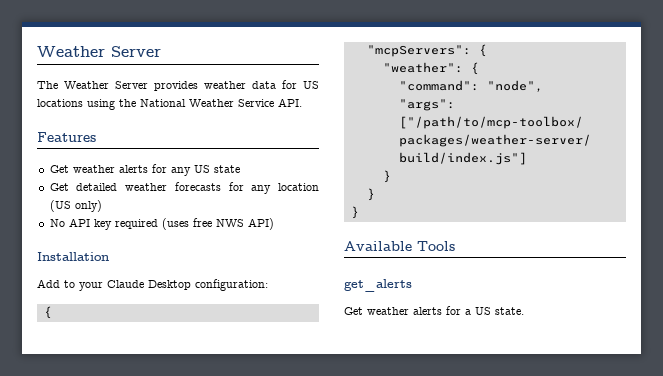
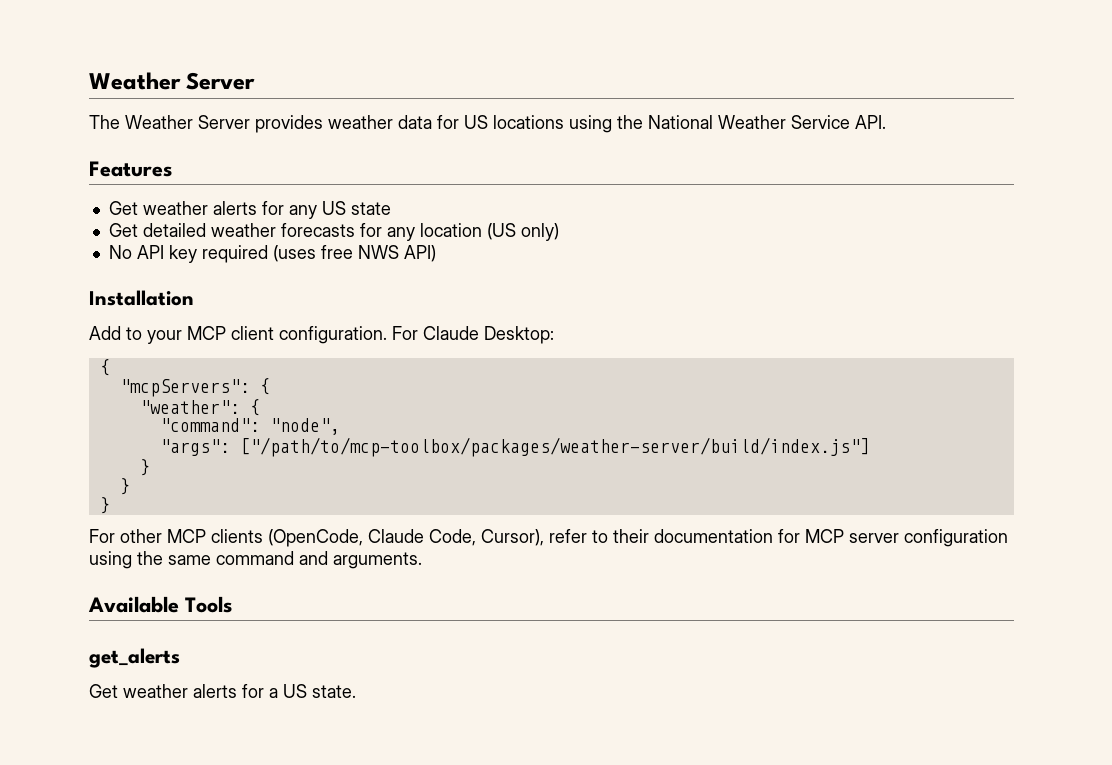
- Add to your Claude Desktop configuration:
+ Add to your MCP client configuration. For Claude Desktop:
+ For other MCP clients (OpenCode, Claude Code, Cursor), refer to their documentation for MCP server configuration using the same command and arguments.

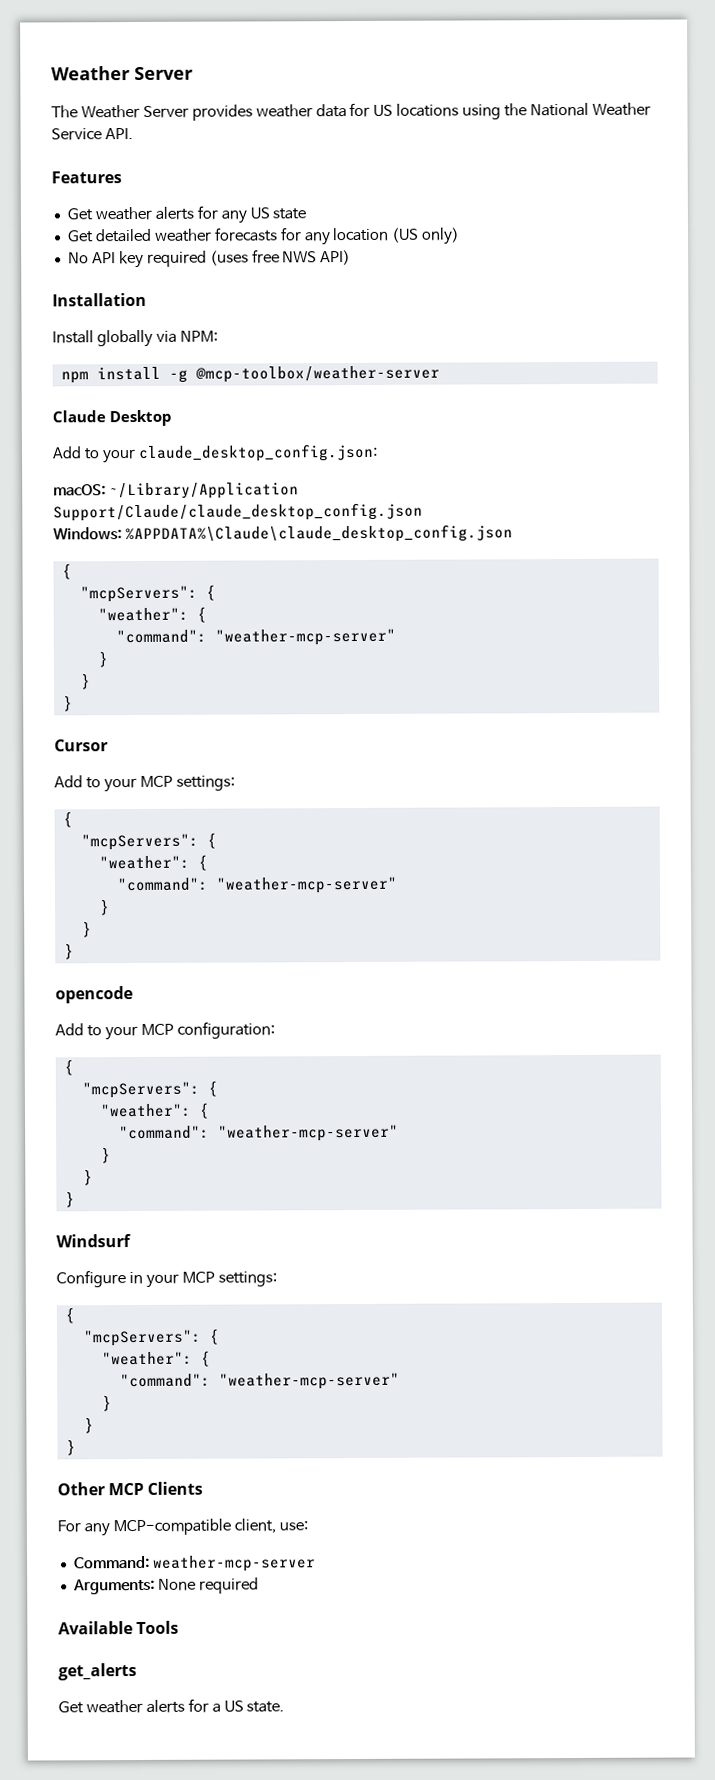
- Add to your MCP client configuration. For Claude Desktop:
+ Install globally via NPM:
+ npm install -g @mcp-toolbox/weather-server
+ Claude Desktop
+ Add to your claude_desktop_config.json:
+ macOS: ~/Library/Application Support/Claude/claude_desktop_config.json
+ Windows: %APPDATA%\Claude\claude_desktop_config.json
  {
  "mcpServers": {
  "weather": {
- "command": "node",
- "args": ["/path/to/mcp-toolbox/packages/weather-server/build/index.js"]
+ "command": "weather-mcp-server"
  }
  }
  }
- For other MCP clients (OpenCode, Claude Code, Cursor), refer to their documentation for MCP server configuration using the same command and arguments.
+ Cursor
+ Add to your MCP settings:
+ {
+ "mcpServers": {
+ "weather": {
+ "command": "weather-mcp-server"
+ }
+ }
+ }
+ opencode
+ Add to your MCP configuration:
+ {
+ "mcpServers": {
+ "weather": {
+ "command": "weather-mcp-server"
+ }
+ }
+ }
+ Windsurf
+ Configure in your MCP settings:
+ {
+ "mcpServers": {
+ "weather": {
+ "command": "weather-mcp-server"
+ }
+ }
+ }
+ Other MCP Clients
+ For any MCP-compatible client, use:
+ Command: weather-mcp-server
+ Arguments: None required

